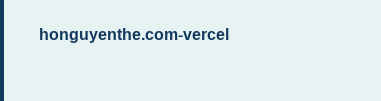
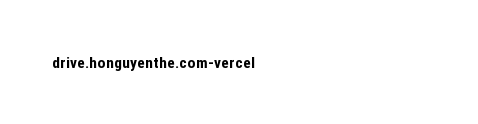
- honguyenthe.com-vercel
+ drive.honguyenthe.com-vercel

